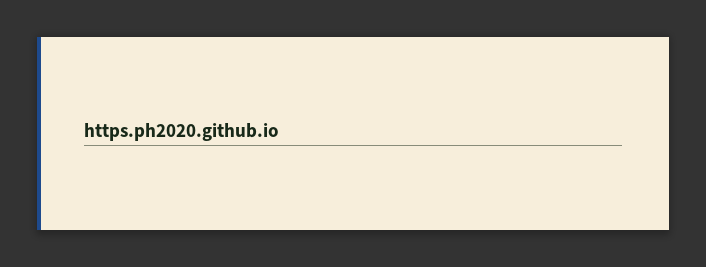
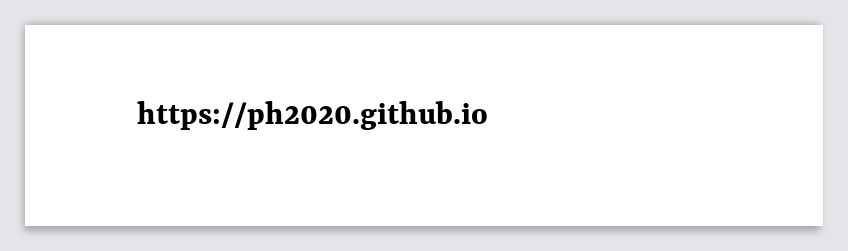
- https.ph2020.github.io
+ https://ph2020.github.io

